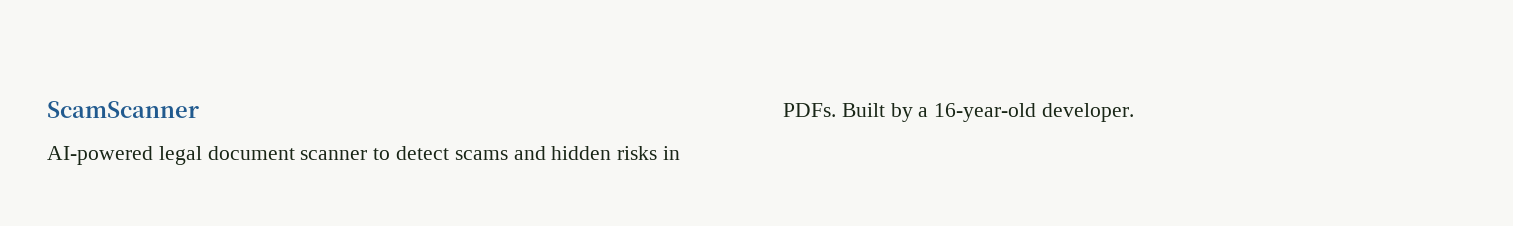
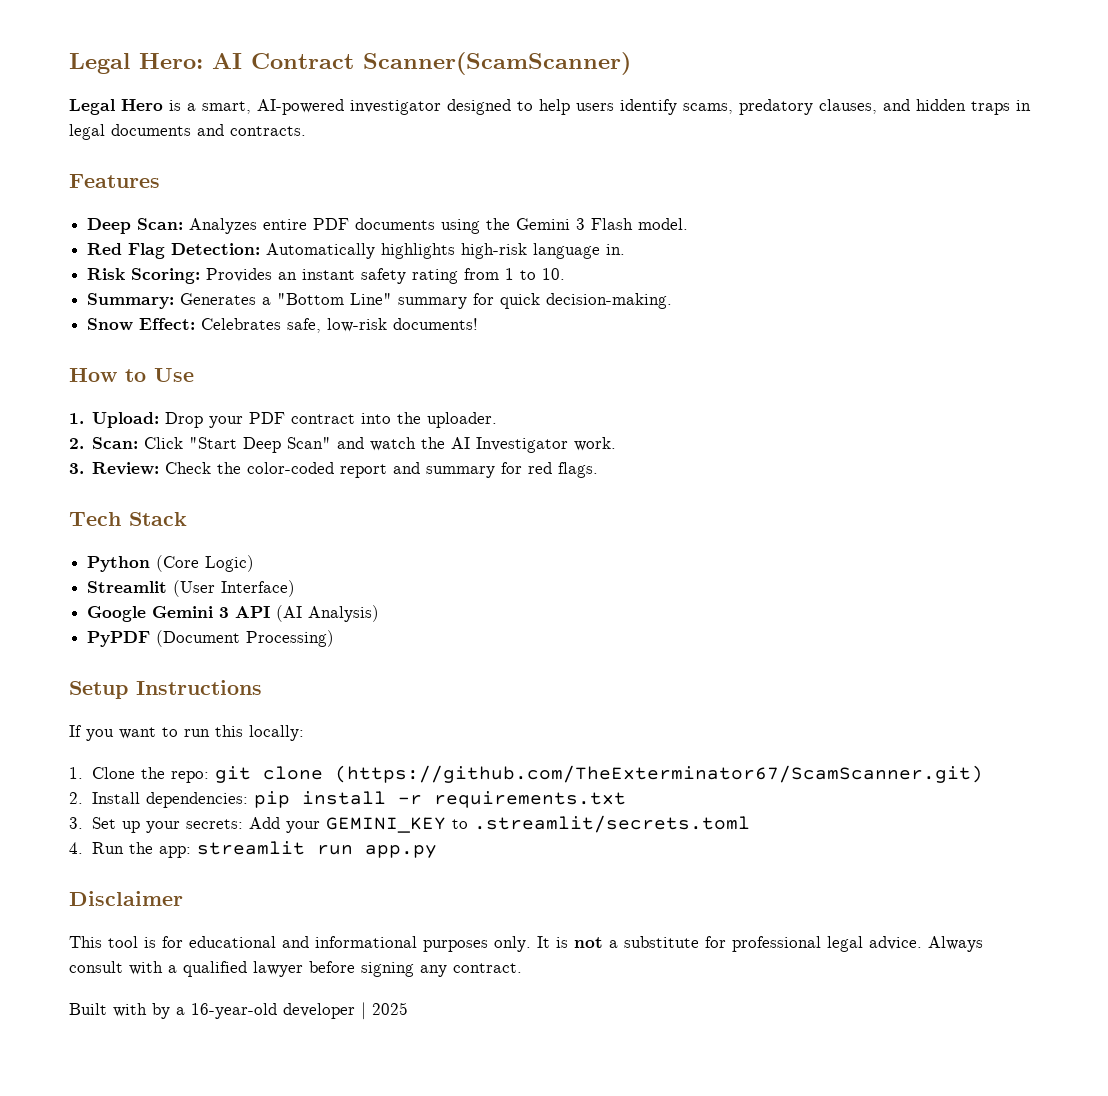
- ScamScanner
- AI-powered legal document scanner to detect scams and hidden risks in PDFs. Built by a 16-year-old developer.
+ Legal Hero: AI Contract Scanner(ScamScanner)
+ Legal Hero is a smart, AI-powered investigator designed to help users identify scams, predatory clauses, and hidden traps in legal documents and contracts.
+ Features
+ Deep Scan: Analyzes entire PDF documents using the Gemini 3 Flash model.
+ Red Flag Detection: Automatically highlights high-risk language in.
+ Risk Scoring: Provides an instant safety rating from 1 to 10.
+ Summary: Generates a "Bottom Line" summary for quick decision-making.
+ Snow Effect: Celebrates safe, low-risk documents!
+ How to Use
+ 1. Upload: Drop your PDF contract into the uploader.
+ 2. Scan: Click "Start Deep Scan" and watch the AI Investigator work.
+ 3. Review: Check the color-coded report and summary for red flags.
+ Tech Stack
+ Python (Core Logic)
+ Streamlit (User Interface)
+ Google Gemini 3 API (AI Analysis)
+ PyPDF (Document Processing)
+ Setup Instructions
+ If you want to run this locally:
+ 1. Clone the repo: git clone (https://github.com/TheExterminator67/ScamScanner.git)
+ 2. Install dependencies: pip install -r requirements.txt
+ 3. Set up your secrets: Add your GEMINI_KEY to .streamlit/secrets.toml
+ 4. Run the app: streamlit run app.py
+ Disclaimer
+ This tool is for educational and informational purposes only. It is not a substitute for professional legal advice. Always consult with a qualified lawyer before signing any contract.
+ Built with by a 16-year-old developer | 2025

